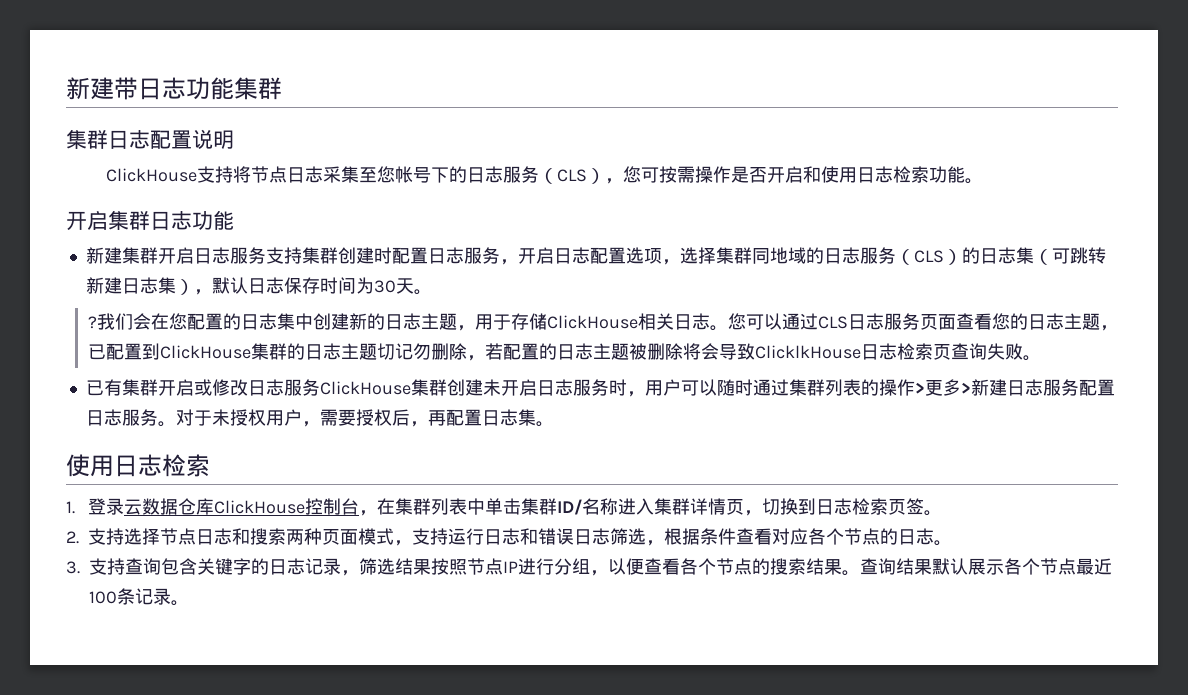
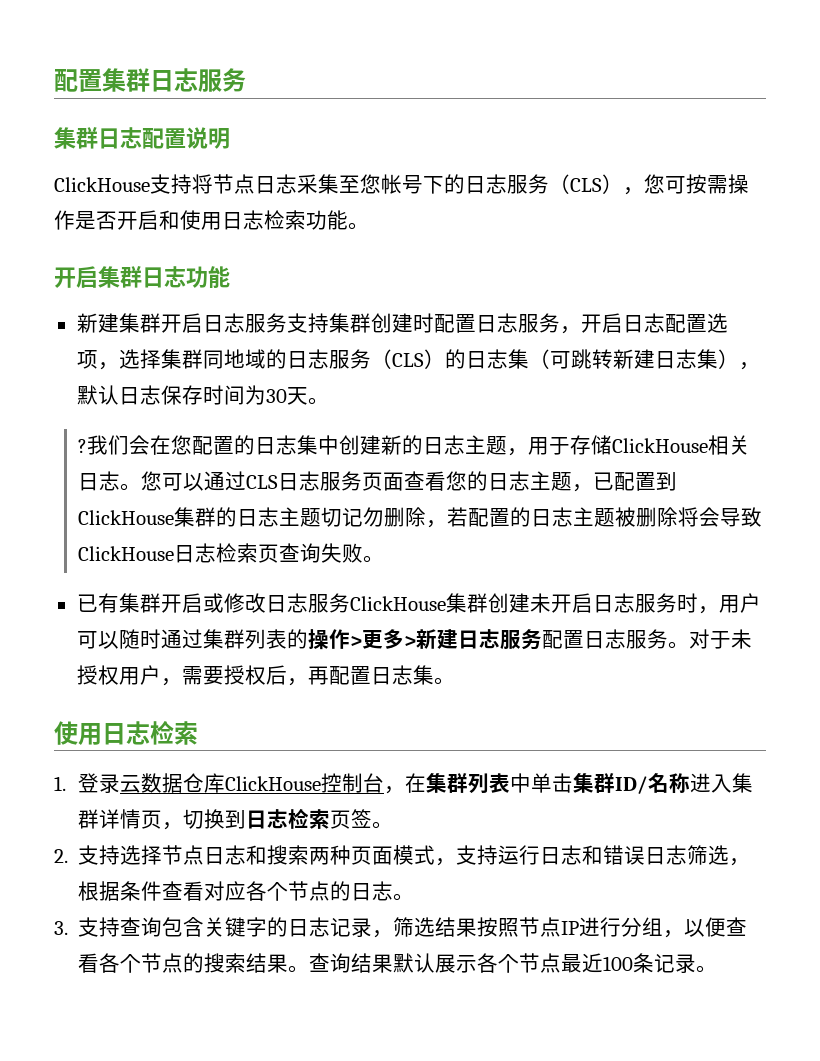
- 新建带日志功能集群
+ 配置集群日志服务
- 您可以通过CLS日志服务页面查看您的日志主题，已配置到ClickHouse集群的日志主题切记勿删除，若配置的日志主题被删除将会导致ClicklkHouse日志检索页查询失败。
+ 您可以通过CLS日志服务页面查看您的日志主题，已配置到ClickHouse集群的日志主题切记勿删除，若配置的日志主题被删除将会导致ClickHouse日志检索页查询失败。

